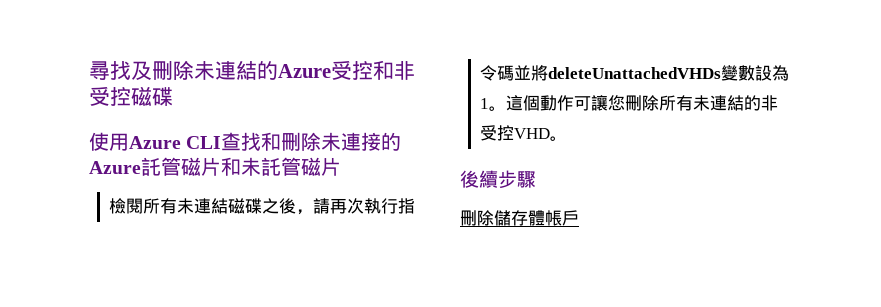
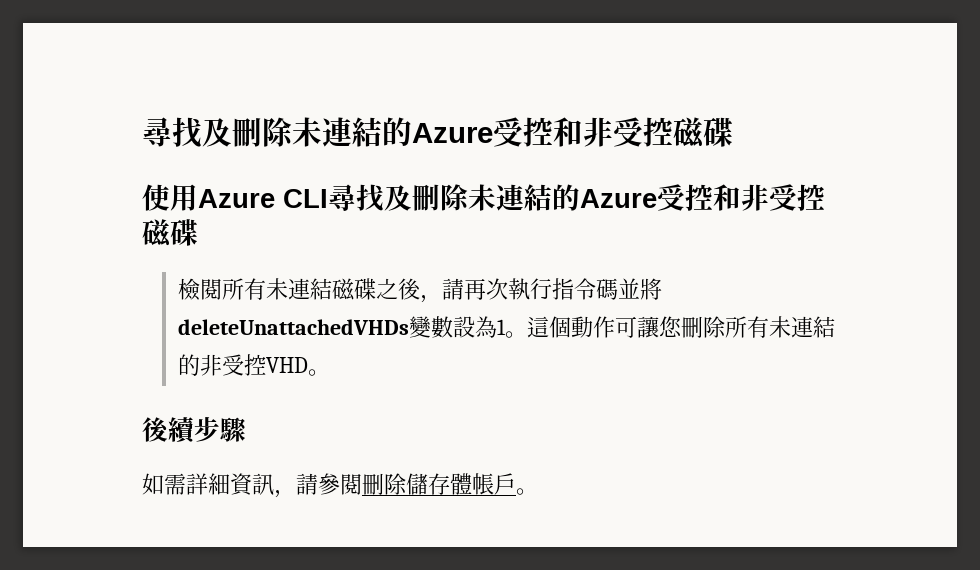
- 使用Azure CLI查找和刪除未連接的Azure託管磁片和未託管磁片
+ 使用Azure CLI尋找及刪除未連結的Azure受控和非受控磁碟
- 刪除儲存體帳戶
+ 如需詳細資訊，請參閱刪除儲存體帳戶。

